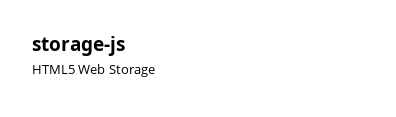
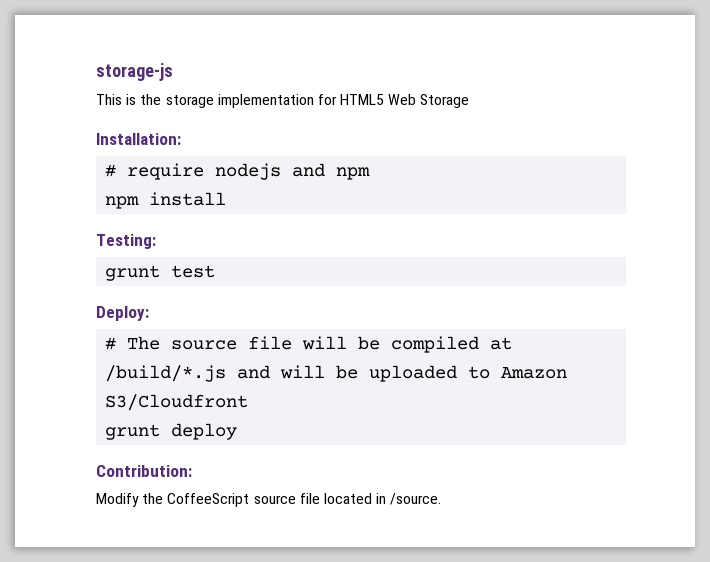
- HTML5 Web Storage
+ This is the storage implementation for HTML5 Web Storage
+ Installation:
+ # require nodejs and npm
+ npm install
+ Testing:
+ grunt test
+ Deploy:
+ # The source file will be compiled at /build/*.js and will be uploaded to Amazon S3/Cloudfront
+ grunt deploy
+ Contribution:
+ Modify the CoffeeScript source file located in /source.

